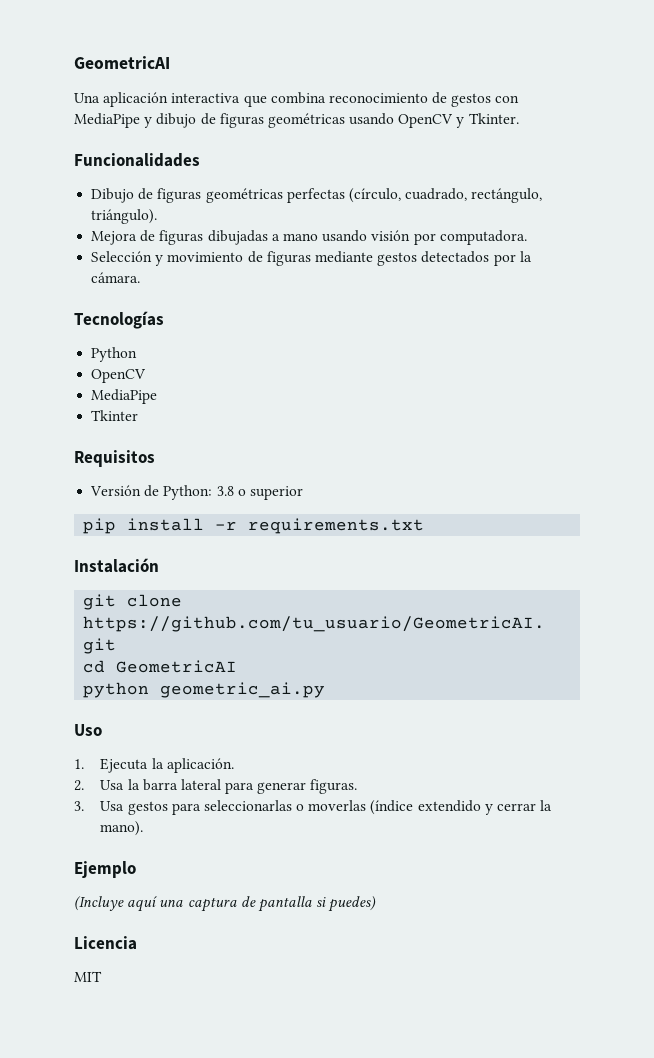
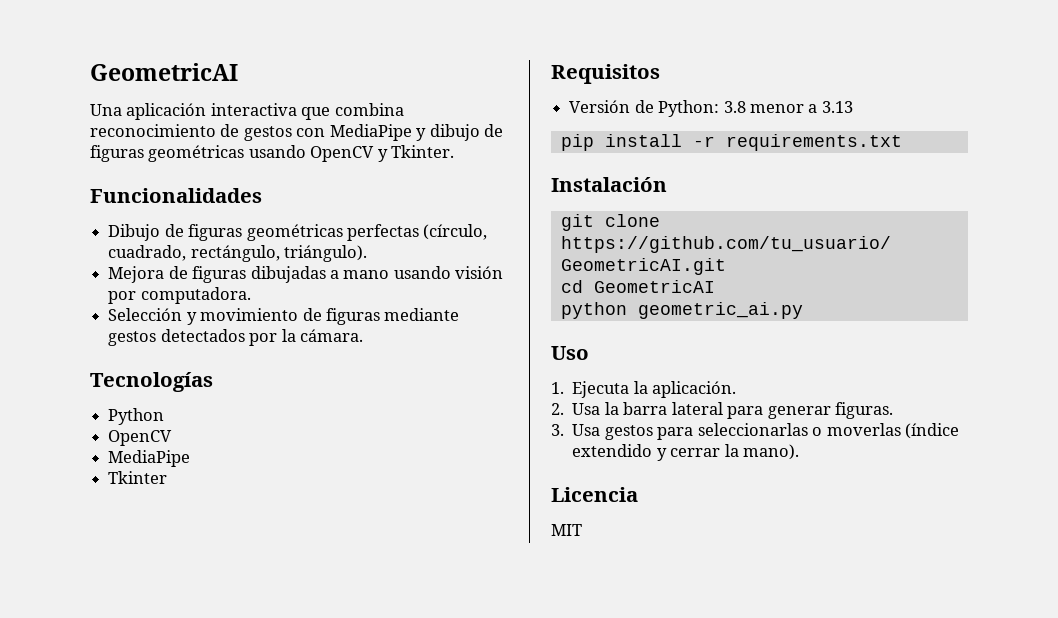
- Versión de Python: 3.8 o superior
+ Versión de Python: 3.8 menor a 3.13
- Ejemplo
- (Incluye aquí una captura de pantalla si puedes)

